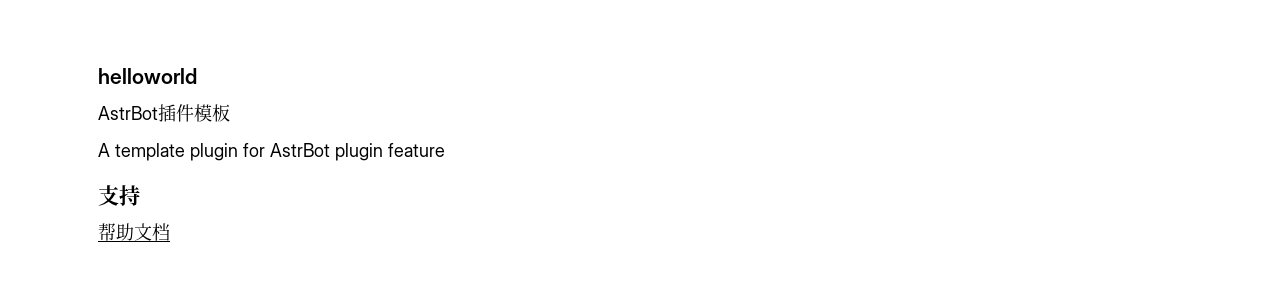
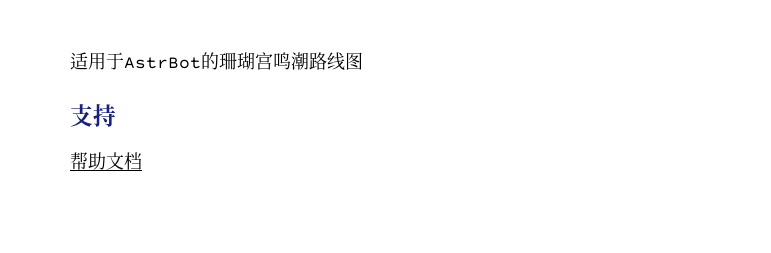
- helloworld
- AstrBot插件模板
- A template plugin for AstrBot plugin feature
+ 适用于AstrBot的珊瑚宫鸣潮路线图

